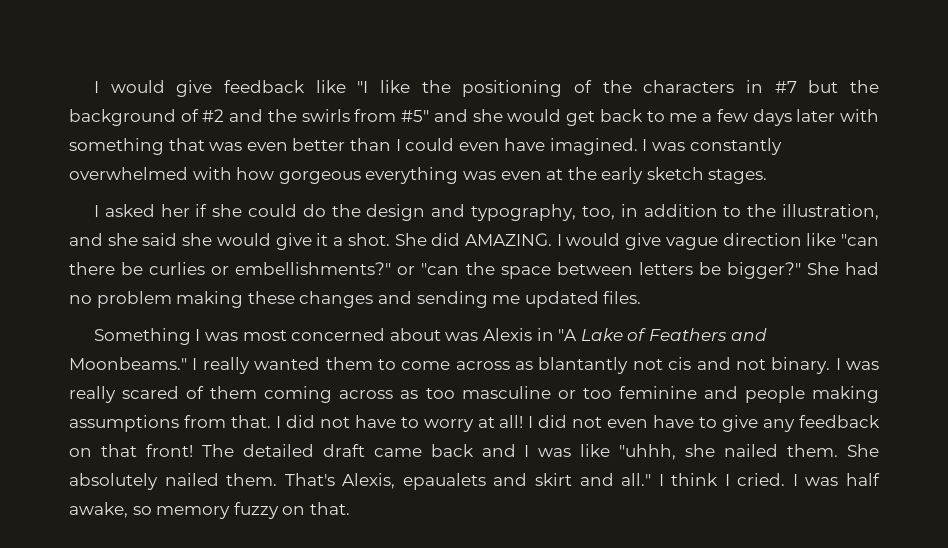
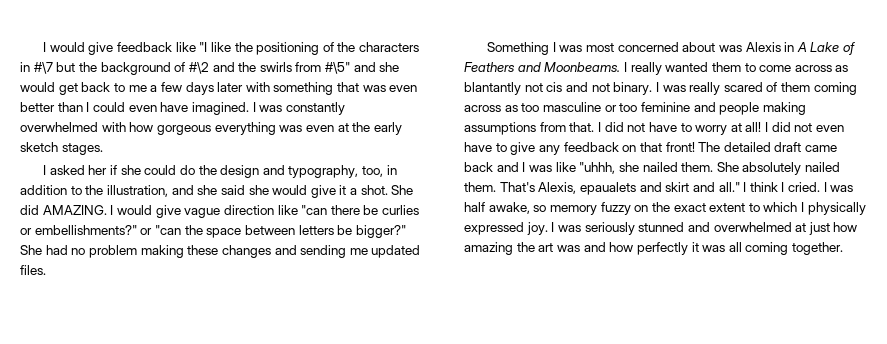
- I would give feedback like "I like the positioning of the characters in #7 but the background of #2 and the swirls from #5" and she would get back to me a few days later with something that was even better than I could even have imagined.
+ I would give feedback like "I like the positioning of the characters in #\7 but the background of #\2 and the swirls from #\5" and she would get back to me a few days later with something that was even better than I could even have imagined.
- Something I was most concerned about was Alexis in "A Lake of Feathers and Moonbeams."
+ Something I was most concerned about was Alexis in A Lake of Feathers and Moonbeams.
- I was half awake, so memory fuzzy on that.
+ I was half awake, so memory fuzzy on the exact extent to which I physically expressed joy. I was seriously stunned and overwhelmed at just how amazing the art was and how perfectly it was all coming together.

